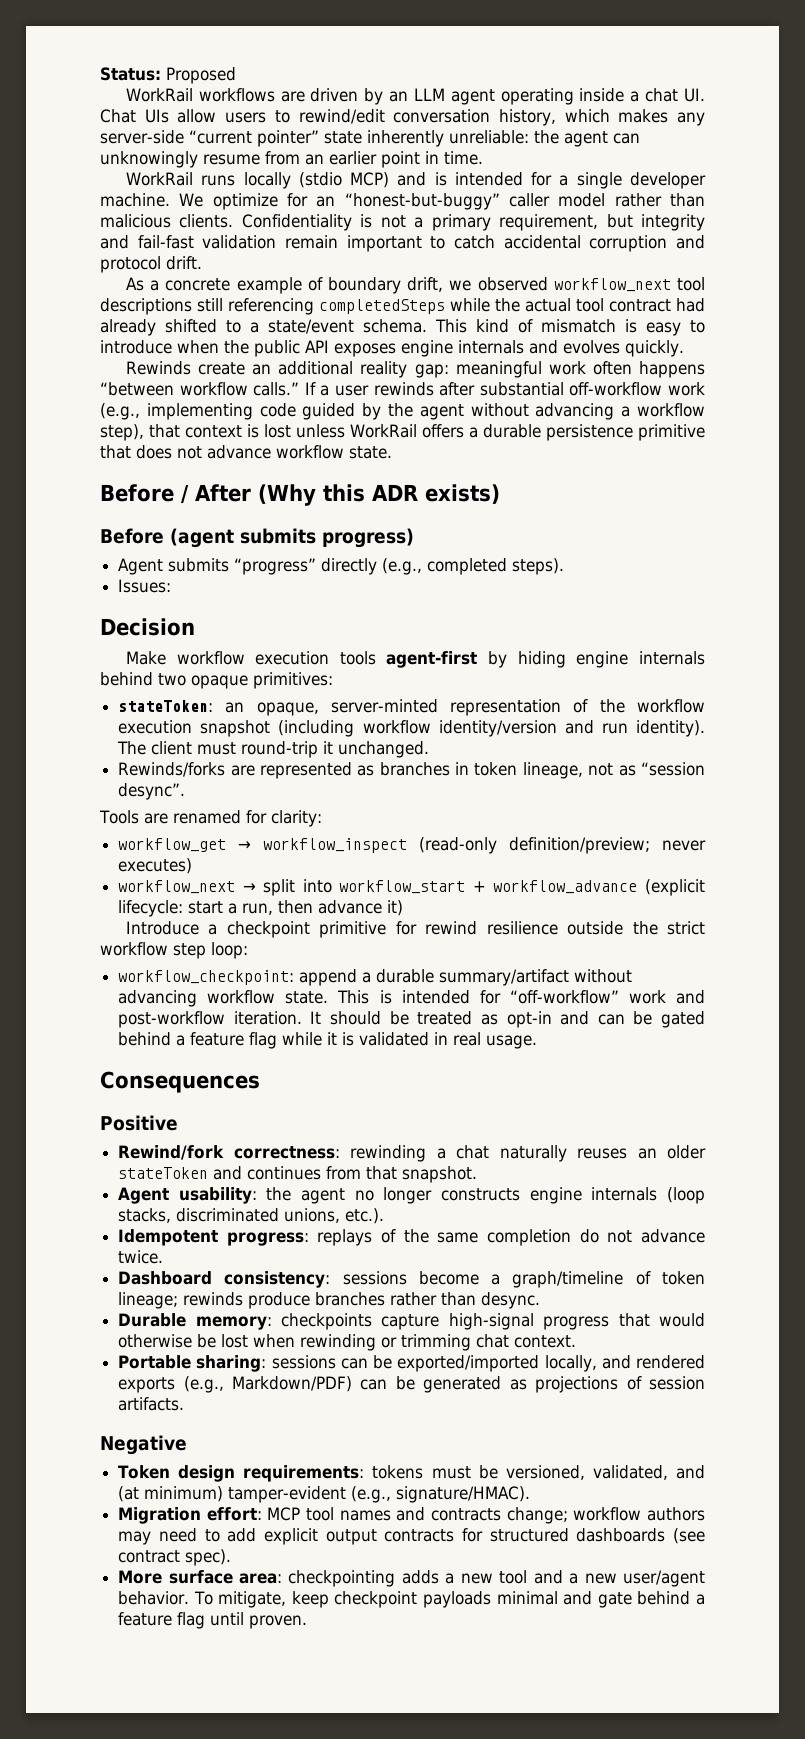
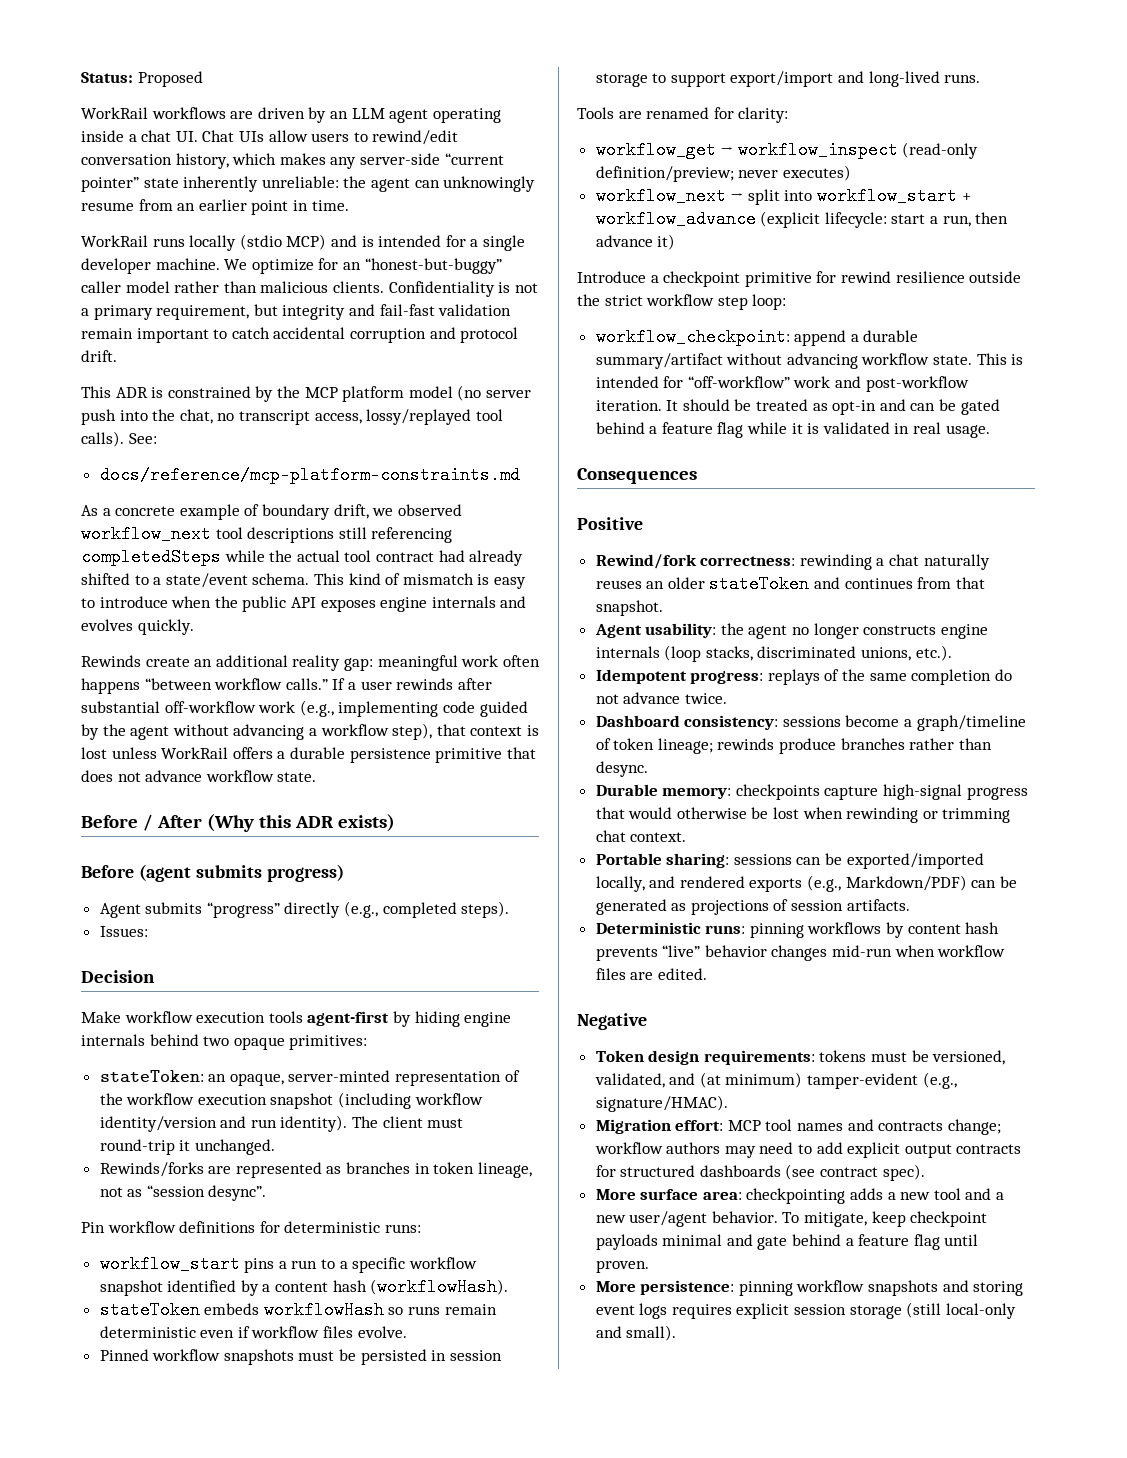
+ This ADR is constrained by the MCP platform model (no server push into the chat, no transcript access, lossy/replayed tool calls). See:
+ docs/reference/mcp-platform-constraints.md
+ Pin workflow definitions for deterministic runs:
+ workflow_start pins a run to a specific workflow snapshot identified by a content hash (workflowHash).
+ stateToken embeds workflowHash so runs remain deterministic even if workflow files evolve.
+ Pinned workflow snapshots must be persisted in session storage to support export/import and long-lived runs.
+ Deterministic runs: pinning workflows by content hash prevents “live” behavior changes mid-run when workflow files are edited.
+ More persistence: pinning workflow snapshots and storing event logs requires explicit session storage (still local-only and small).

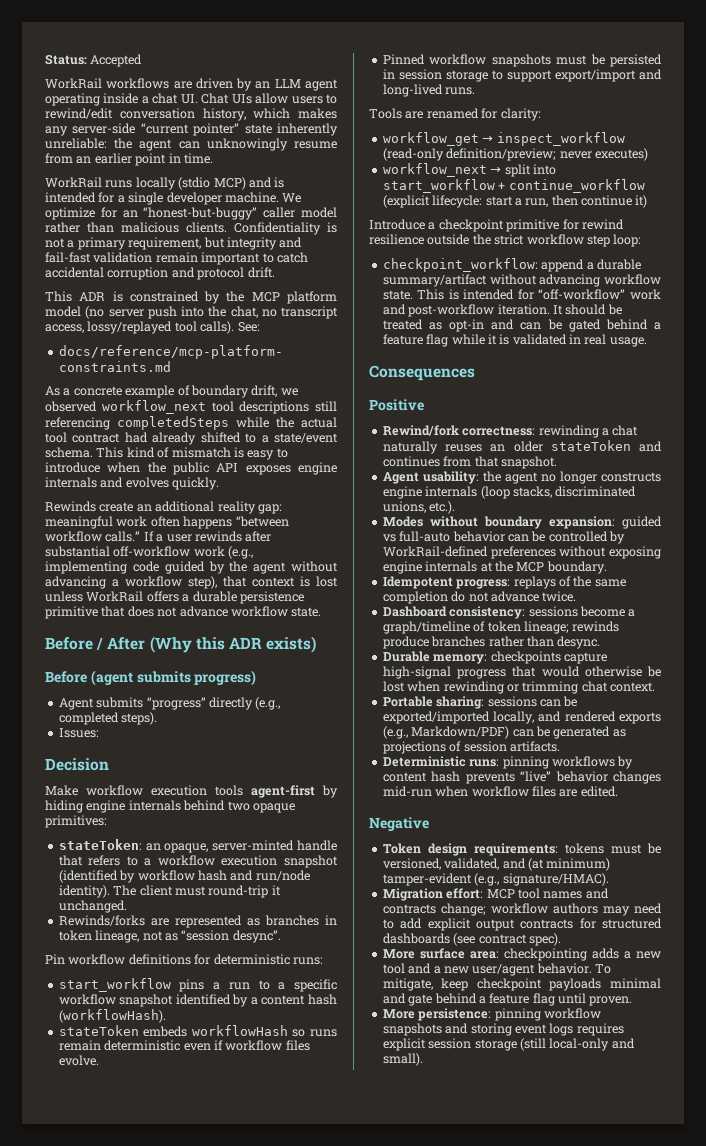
- Status: Proposed
+ Status: Accepted
- stateToken: an opaque, server-minted representation of the workflow execution snapshot (including workflow identity/version and run identity).
+ stateToken: an opaque, server-minted handle that refers to a workflow execution snapshot (identified by workflow hash and run/node identity).
- workflow_start pins a run to a specific workflow snapshot identified by a content hash (workflowHash).
+ start_workflow pins a run to a specific workflow snapshot identified by a content hash (workflowHash).
- workflow_get → workflow_inspect (read-only definition/preview; never executes)
+ workflow_get → inspect_workflow (read-only definition/preview; never executes)
- workflow_next → split into workflow_start + workflow_advance (explicit lifecycle: start a run, then advance it)
+ workflow_next → split into start_workflow + continue_workflow (explicit lifecycle: start a run, then continue it)
- workflow_checkpoint: append a durable summary/artifact without advancing workflow state.
+ checkpoint_workflow: append a durable summary/artifact without advancing workflow state.
+ Modes without boundary expansion: guided vs full-auto behavior can be controlled by WorkRail-defined preferences without exposing engine internals at the MCP boundary.

